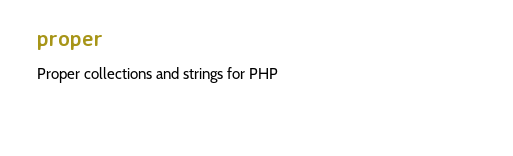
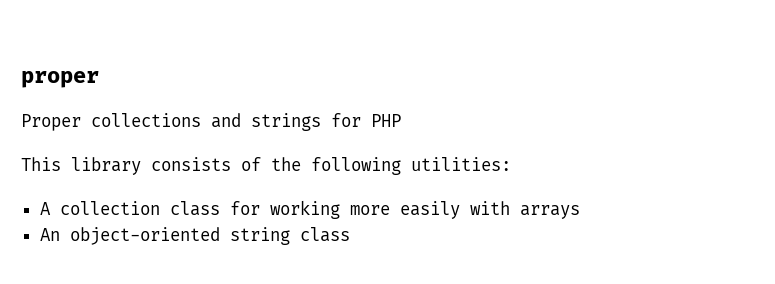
+ This library consists of the following utilities:
+ A collection class for working more easily with arrays
+ An object-oriented string class

